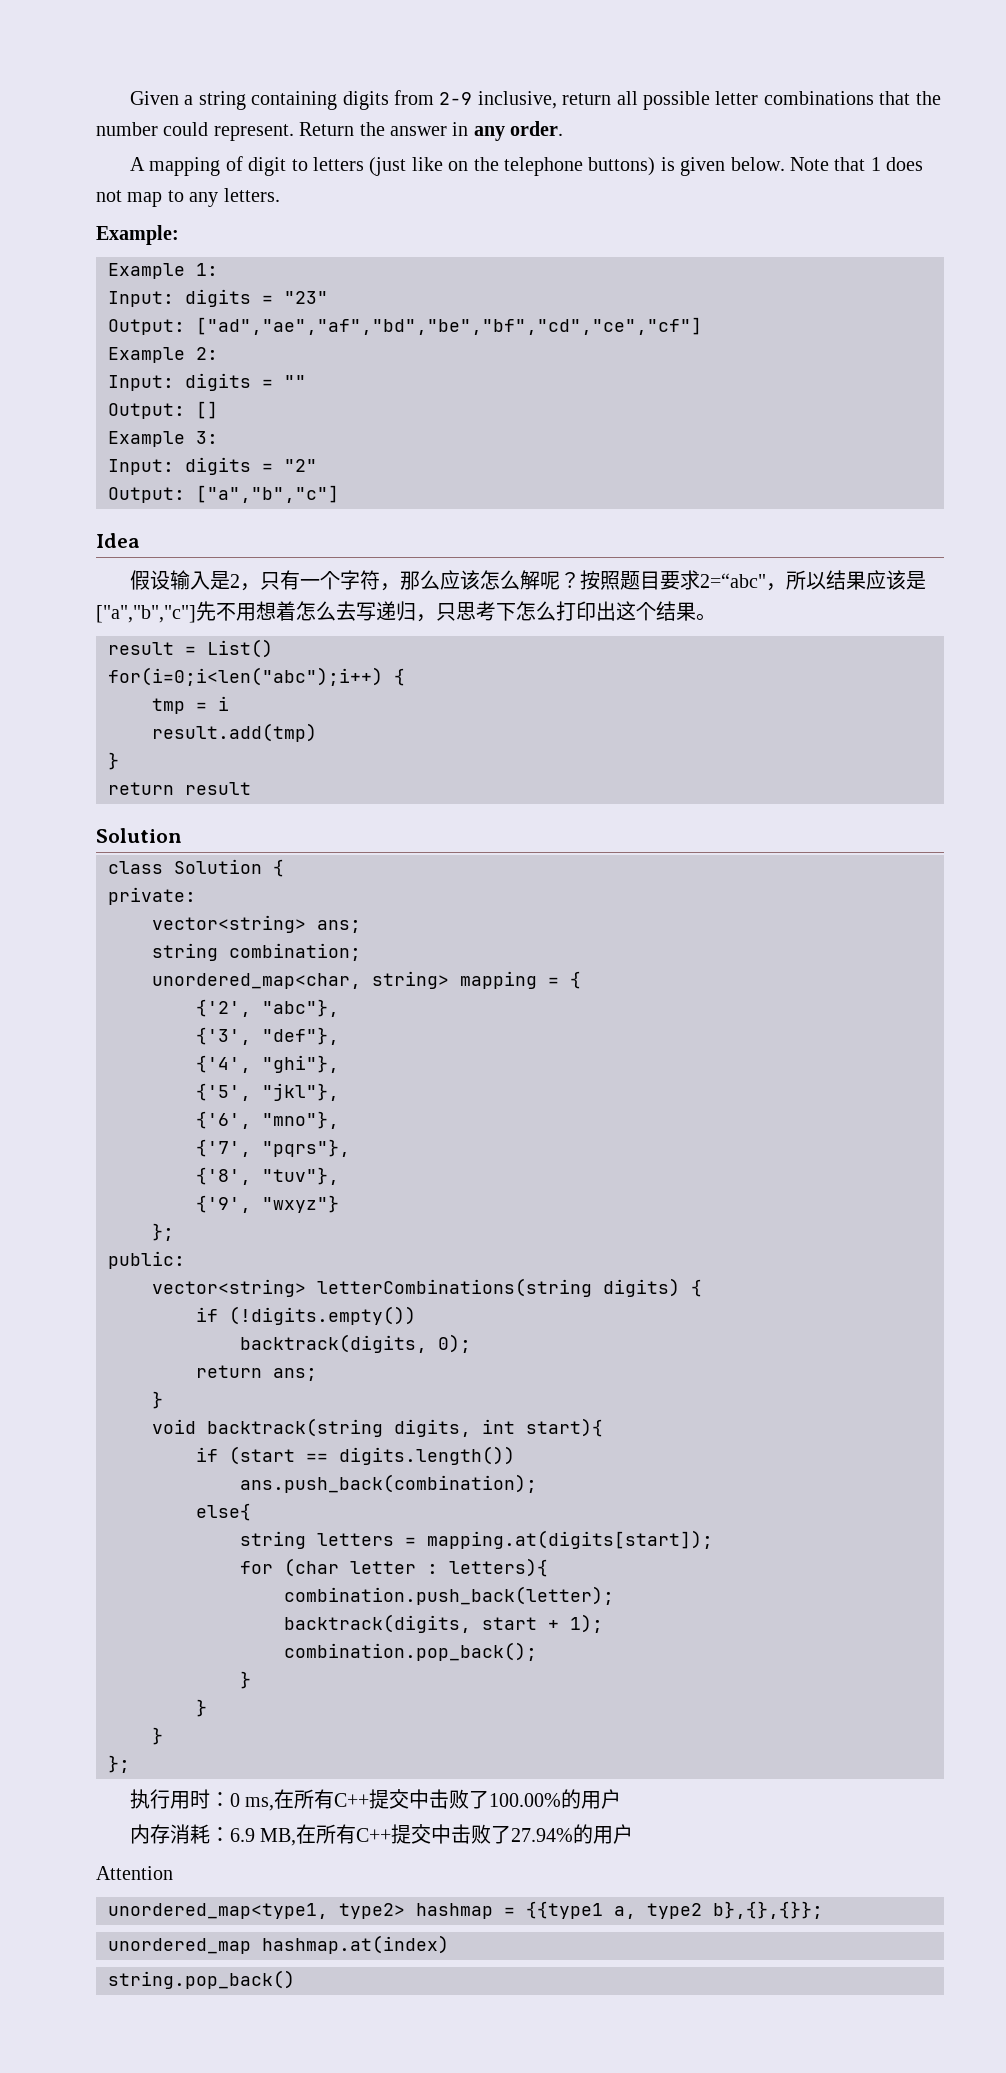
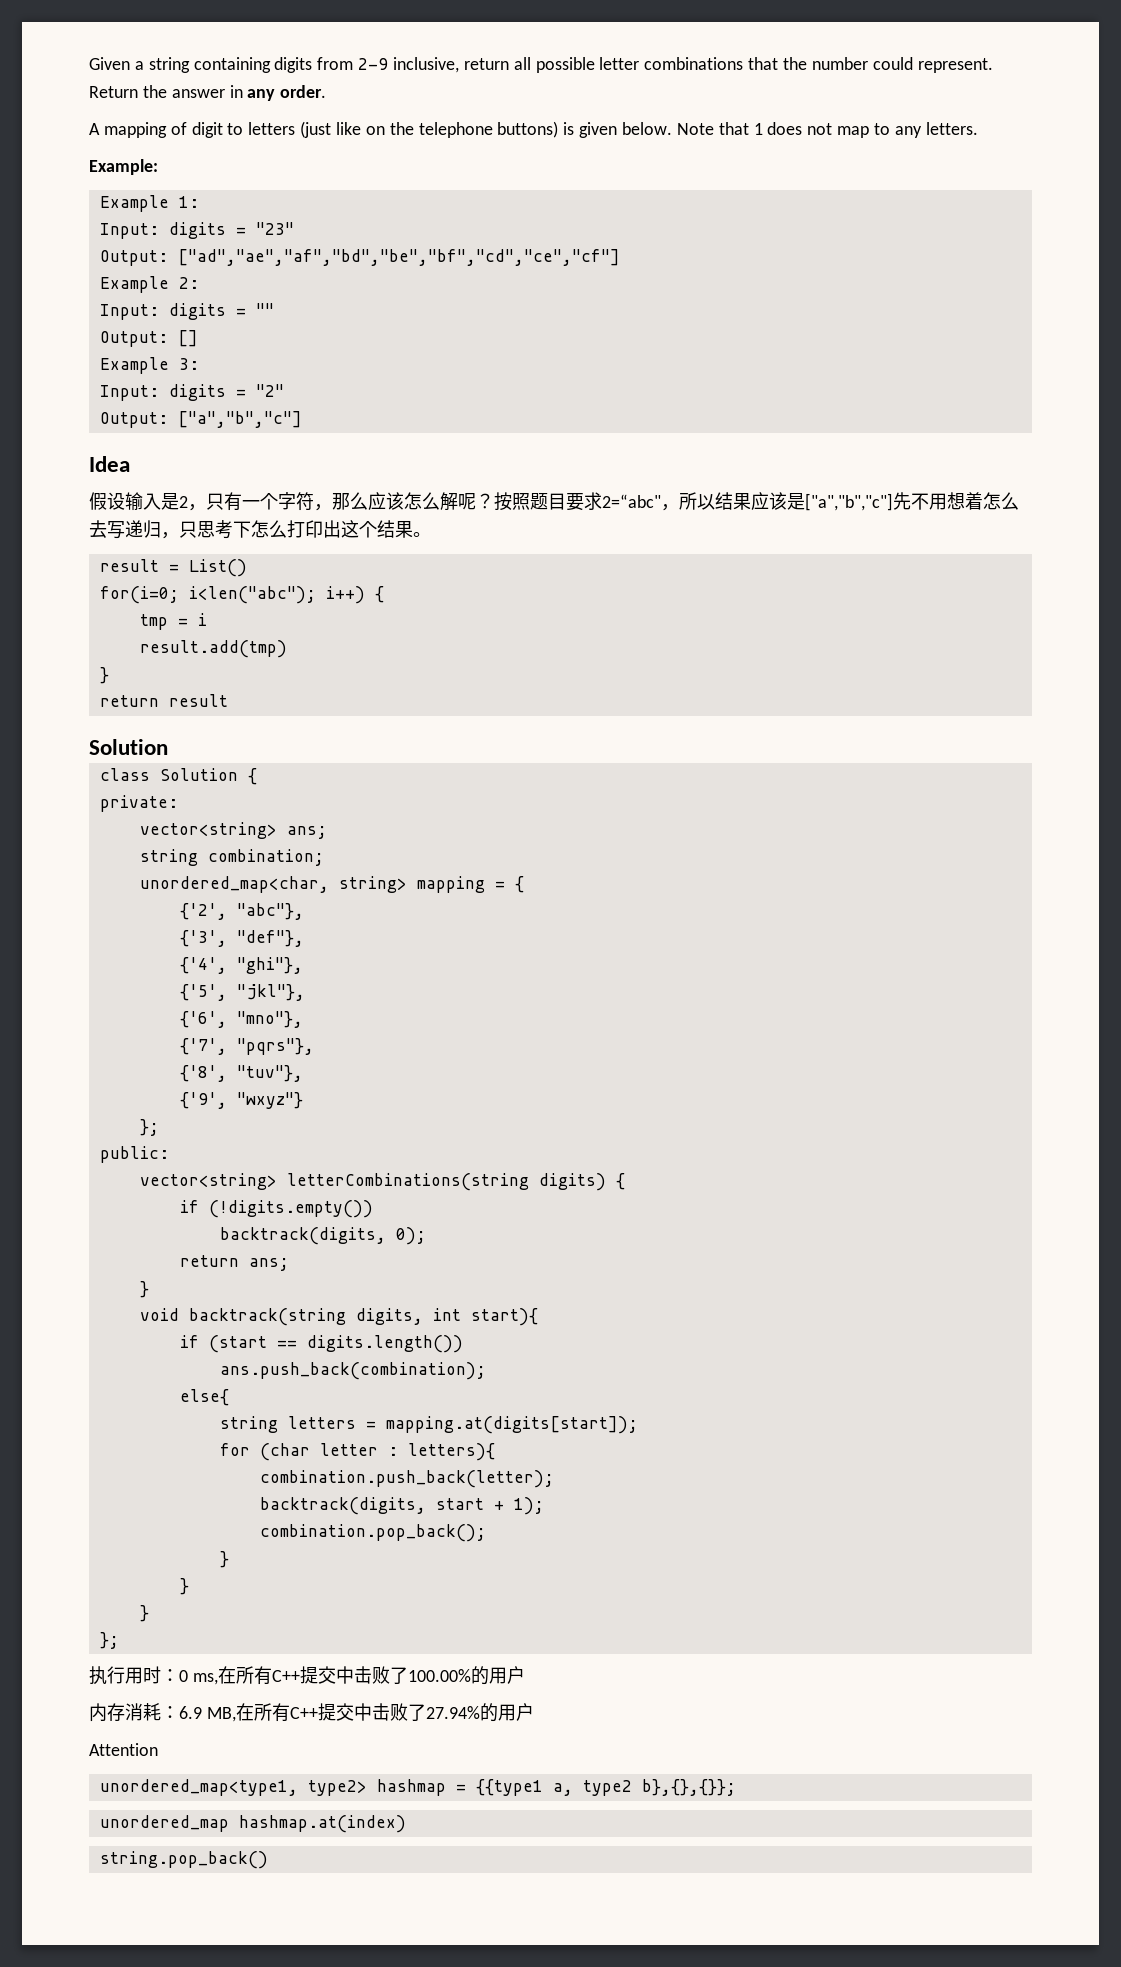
- for(i=0;i<len("abc");i++) {
+ for(i=0; i<len("abc"); i++) {

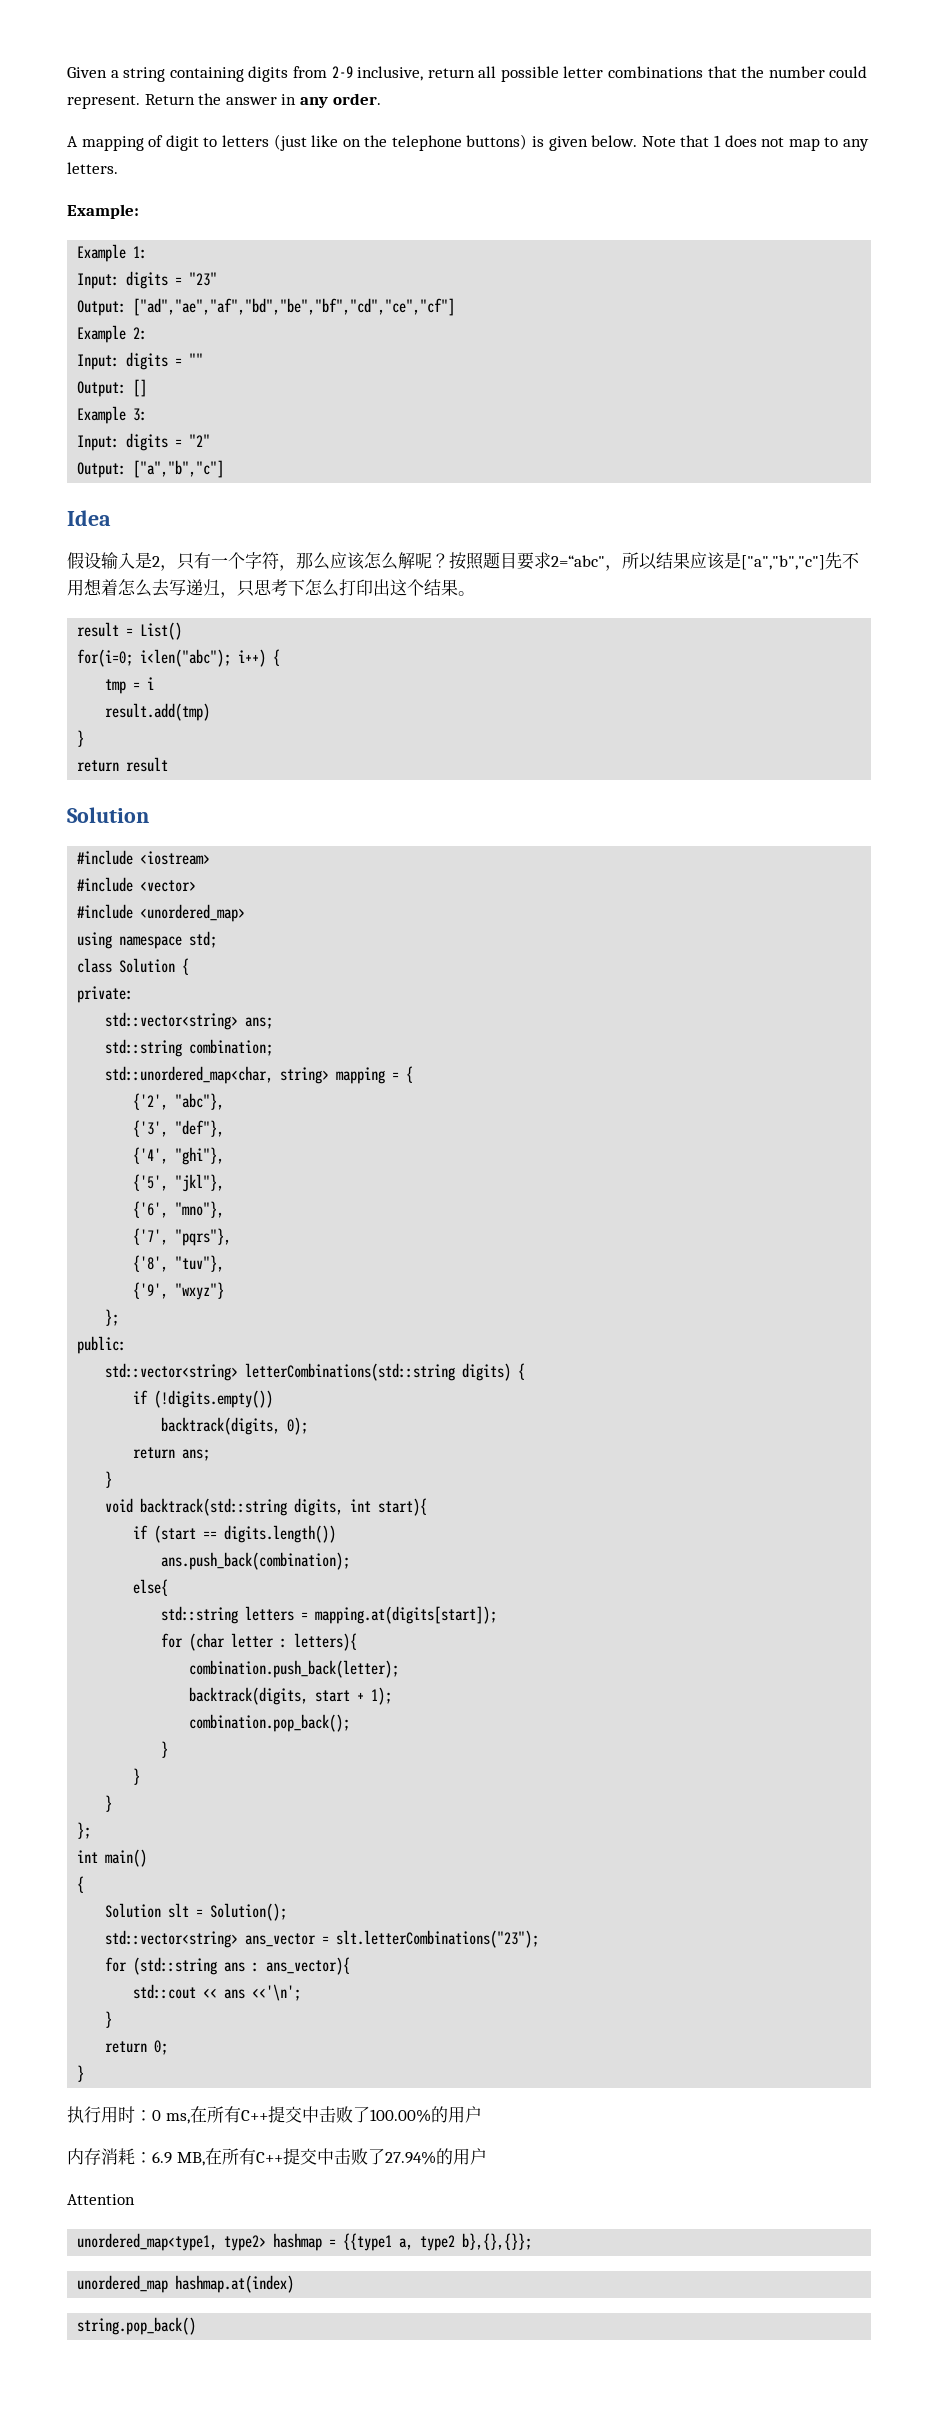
+ #include <iostream>
+ #include <vector>
+ #include <unordered_map>
+ using namespace std;
- vector<string> ans;
- string combination;
+ std::vector<string> ans;
+ std::string combination;
- unordered_map<char, string> mapping = {
+ std::unordered_map<char, string> mapping = {
- vector<string> letterCombinations(string digits) {
+ std::vector<string> letterCombinations(std::string digits) {
- void backtrack(string digits, int start){
+ void backtrack(std::string digits, int start){
- string letters = mapping.at(digits[start]);
+ std::string letters = mapping.at(digits[start]);
+ int main()
+ {
+ Solution slt = Solution();
+ std::vector<string> ans_vector = slt.letterCombinations("23");
+ for (std::string ans : ans_vector){
+ std::cout << ans <<'\n';
+ }
+ return 0;
+ }

